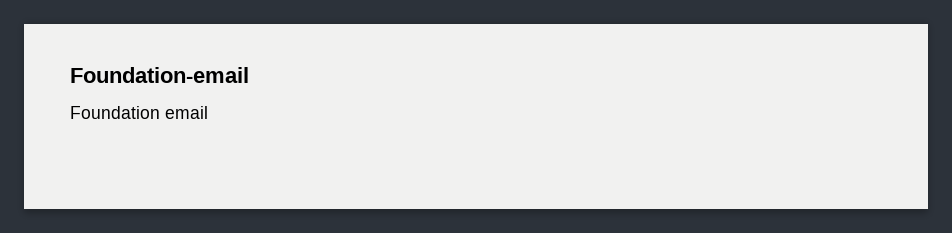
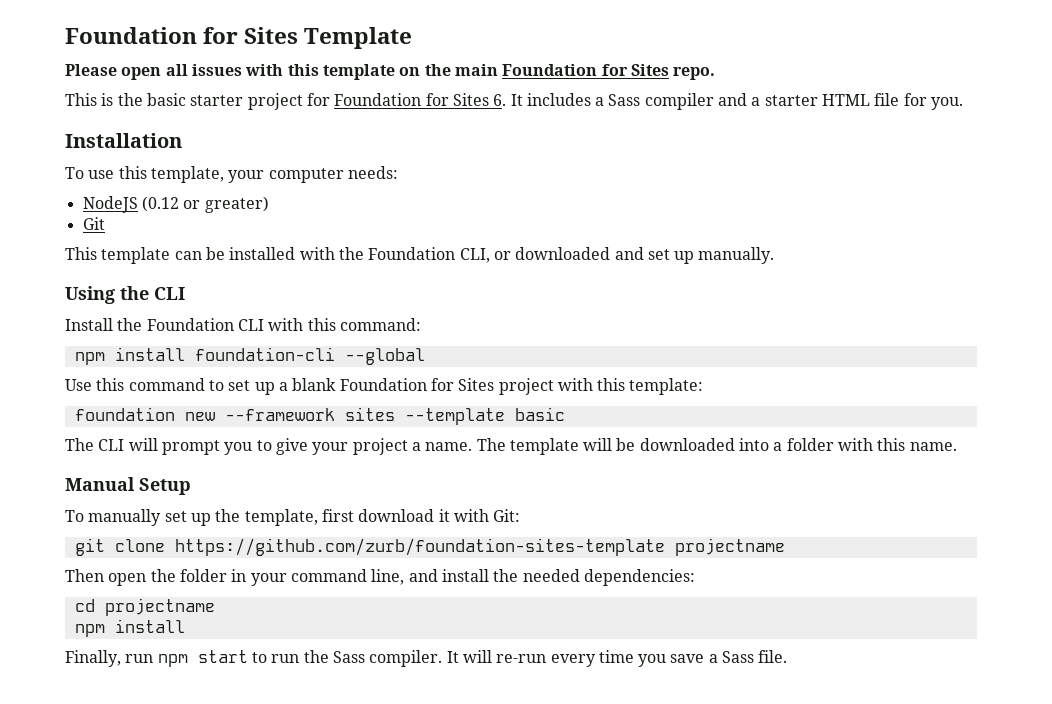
- Foundation-email
- Foundation email
+ Foundation for Sites Template
+ Please open all issues with this template on the main Foundation for Sites repo.
+ This is the basic starter project for Foundation for Sites 6. It includes a Sass compiler and a starter HTML file for you.
+ Installation
+ To use this template, your computer needs:
+ NodeJS (0.12 or greater)
+ Git
+ This template can be installed with the Foundation CLI, or downloaded and set up manually.
+ Using the CLI
+ Install the Foundation CLI with this command:
+ npm install foundation-cli --global
+ Use this command to set up a blank Foundation for Sites project with this template:
+ foundation new --framework sites --template basic
+ The CLI will prompt you to give your project a name. The template will be downloaded into a folder with this name.
+ Manual Setup
+ To manually set up the template, first download it with Git:
+ git clone https://github.com/zurb/foundation-sites-template projectname
+ Then open the folder in your command line, and install the needed dependencies:
+ cd projectname
+ npm install
+ Finally, run npm start to run the Sass compiler. It will re-run every time you save a Sass file.

